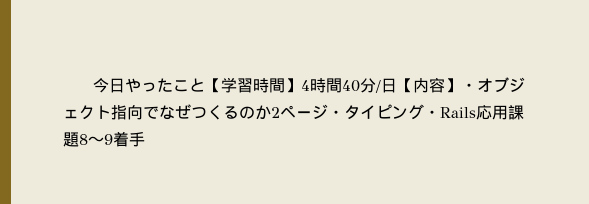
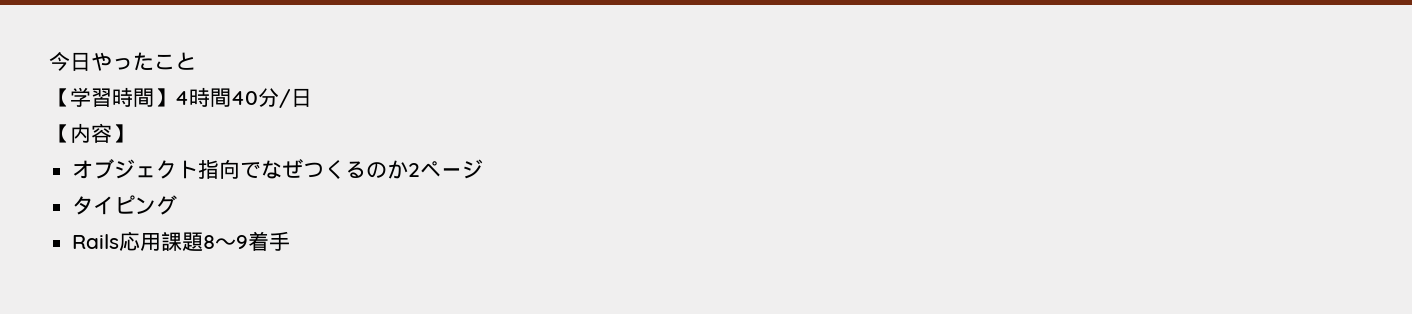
- 今日やったこと【学習時間】4時間40分/日【内容】・オブジェクト指向でなぜつくるのか2ページ・タイピング・Rails応用課題8〜9着手
+ 今日やったこと
+ 【学習時間】4時間40分/日
+ 【内容】
+ オブジェクト指向でなぜつくるのか2ページ
+ タイピング
+ Rails応用課題8〜9着手

